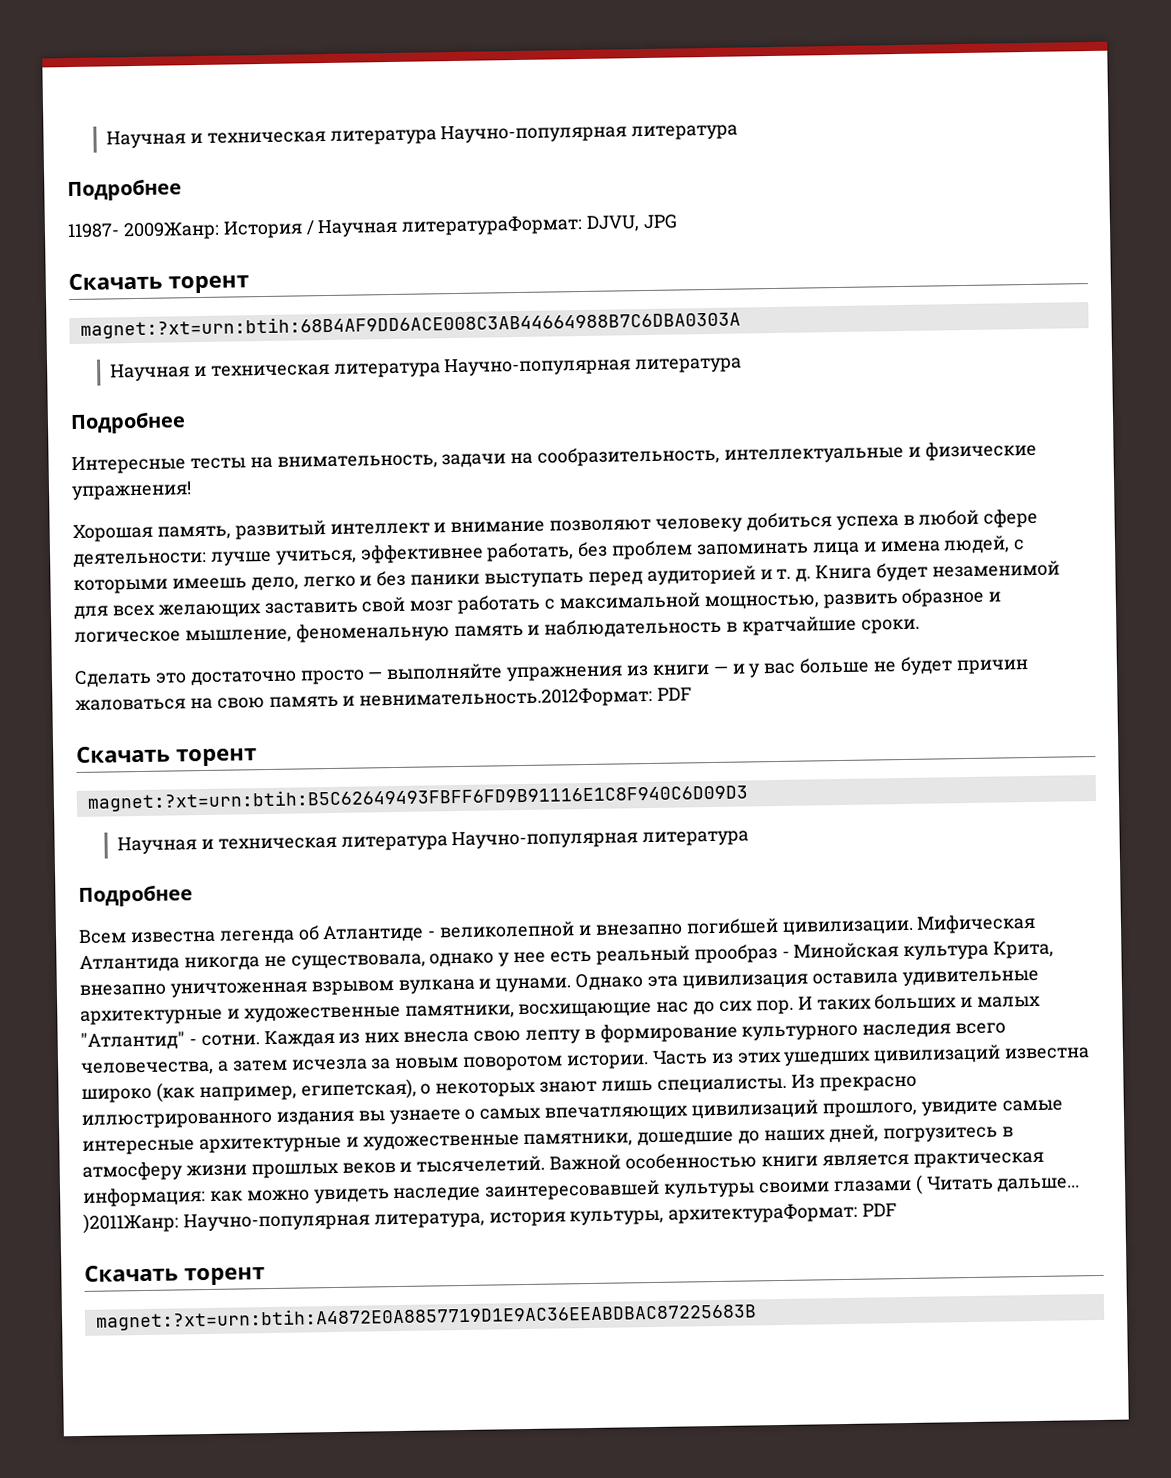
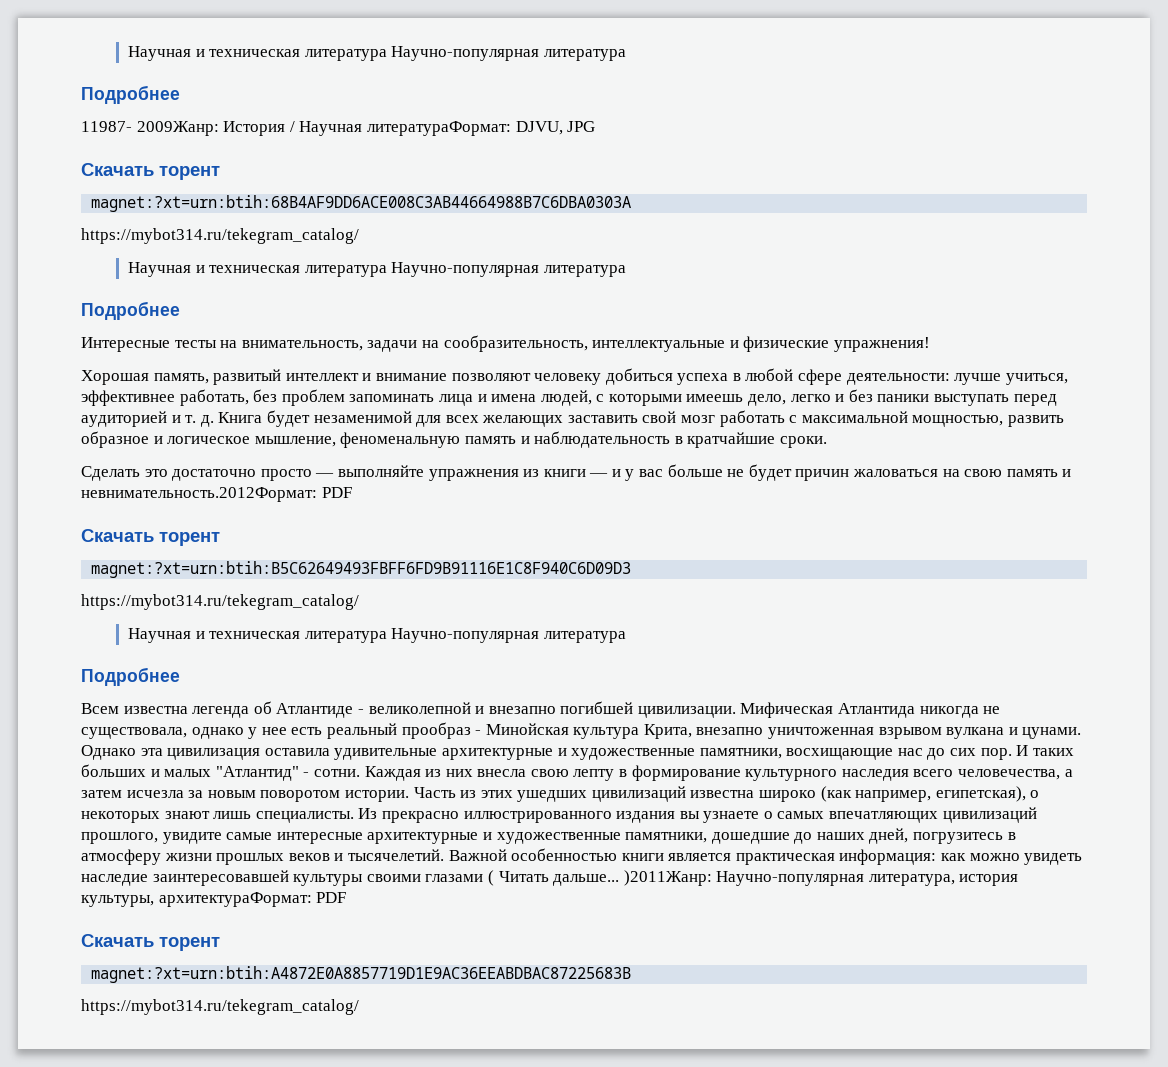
  magnet:?xt=urn:btih:68B4AF9DD6ACE008C3AB44664988B7C6DBA0303A
+ https://mybot314.ru/tekegram_catalog/
  magnet:?xt=urn:btih:B5C62649493FBFF6FD9B91116E1C8F940C6D09D3
+ https://mybot314.ru/tekegram_catalog/
  magnet:?xt=urn:btih:A4872E0A8857719D1E9AC36EEABDBAC87225683B
+ https://mybot314.ru/tekegram_catalog/

